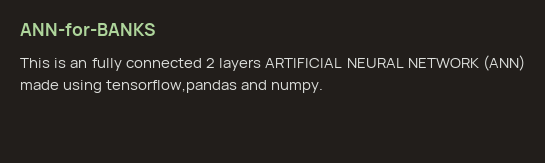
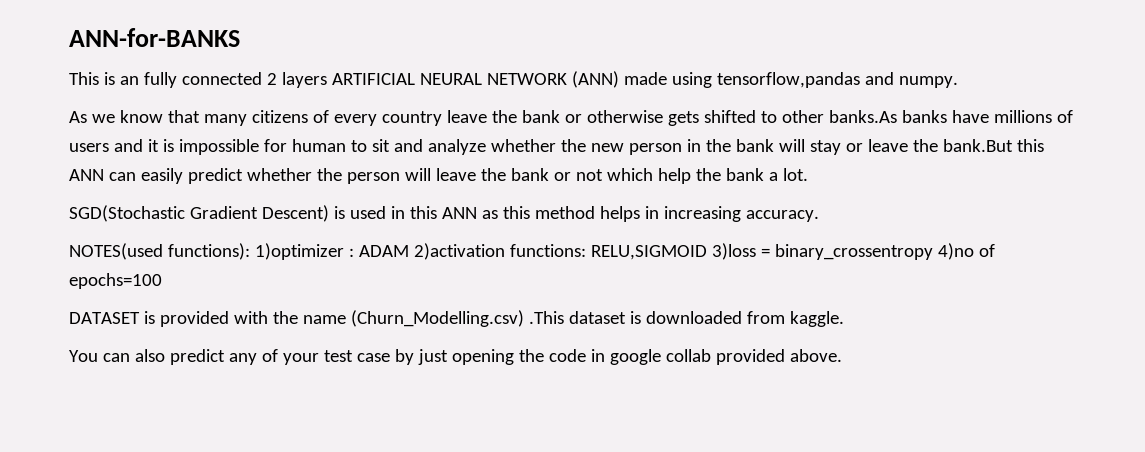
+ As we know that many citizens of every country leave the bank or otherwise gets shifted to other banks.As banks have millions of users and it is impossible for human to sit and analyze whether the new person in the bank will stay or leave the bank.But this ANN can easily predict whether the person will leave the bank or not which help the bank a lot.
+ SGD(Stochastic Gradient Descent) is used in this ANN as this method helps in increasing accuracy.
+ NOTES(used functions): 1)optimizer : ADAM 2)activation functions: RELU,SIGMOID 3)loss = binary_crossentropy 4)no of epochs=100
+ DATASET is provided with the name (Churn_Modelling.csv) .This dataset is downloaded from kaggle.
+ You can also predict any of your test case by just opening the code in google collab provided above.

